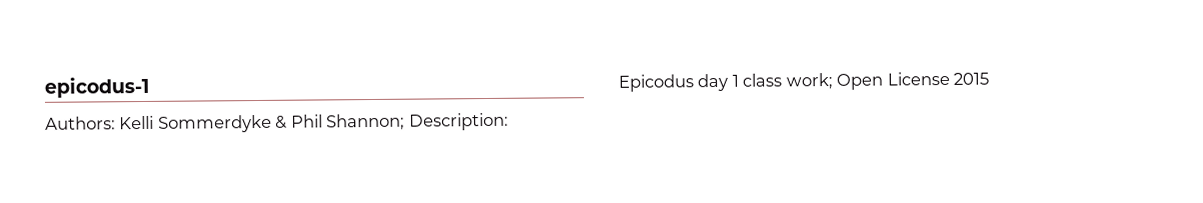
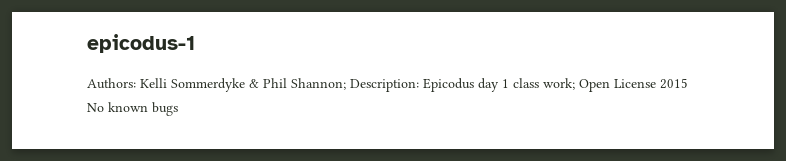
- Authors: Kelli Sommerdyke & Phil Shannon; Description: Epicodus day 1 class work; Open License 2015
+ Authors: Kelli Sommerdyke & Phil Shannon; Description: Epicodus day 1 class work; Open License 2015 No known bugs

